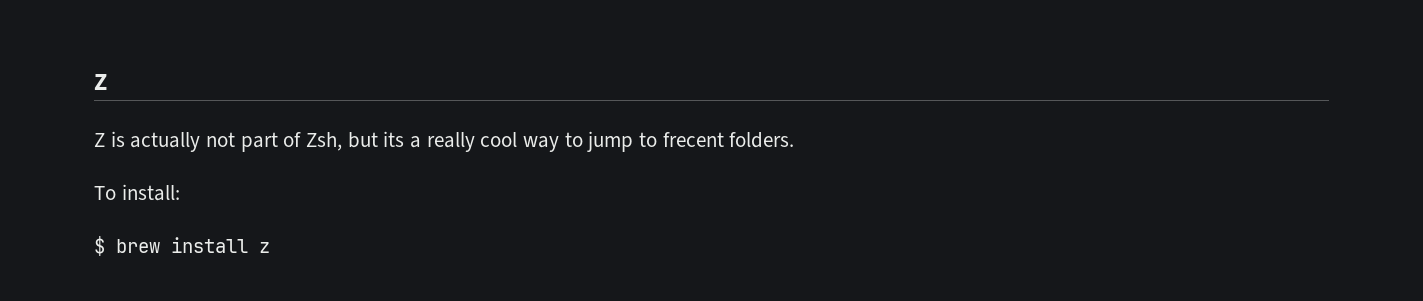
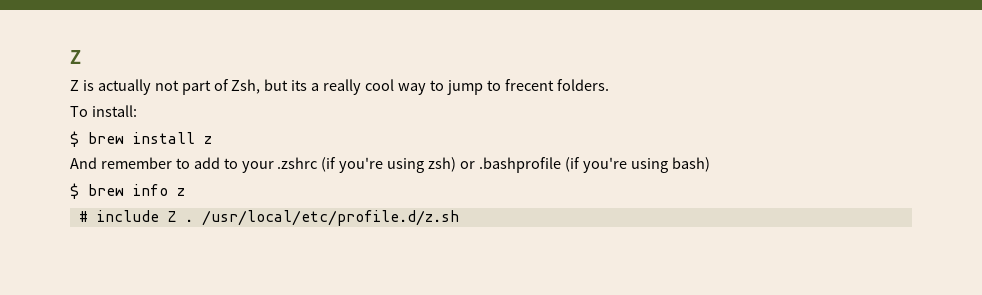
+ And remember to add to your .zshrc (if you're using zsh) or .bashprofile (if you're using bash)
+ $ brew info z
+ # include Z . /usr/local/etc/profile.d/z.sh

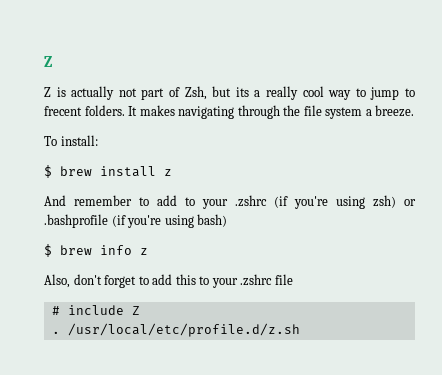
+ It makes navigating through the file system a breeze.
+ Also, don't forget to add this to your .zshrc file
- # include Z .
+ # include Z
+ .

